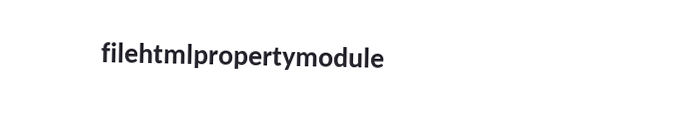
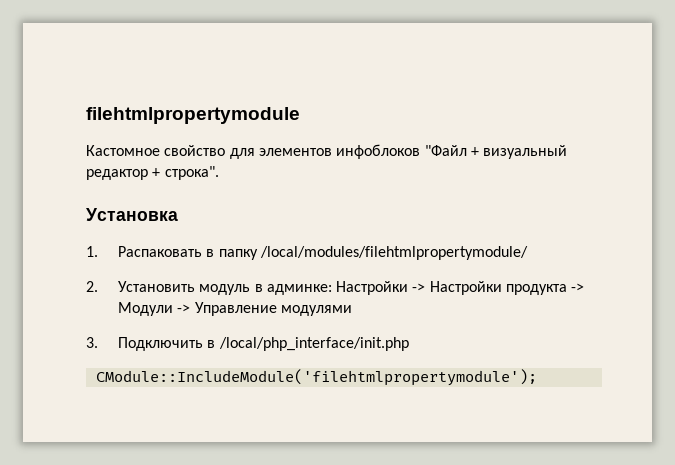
+ Кастомное свойство для элементов инфоблоков "Файл + визуальный редактор + строка".
+ Установка
+ 1. Распаковать в папку /local/modules/filehtmlpropertymodule/
+ 2. Установить модуль в админке: Настройки -> Настройки продукта -> Модули -> Управление модулями
+ 3. Подключить в /local/php_interface/init.php
+ CModule::IncludeModule('filehtmlpropertymodule');

